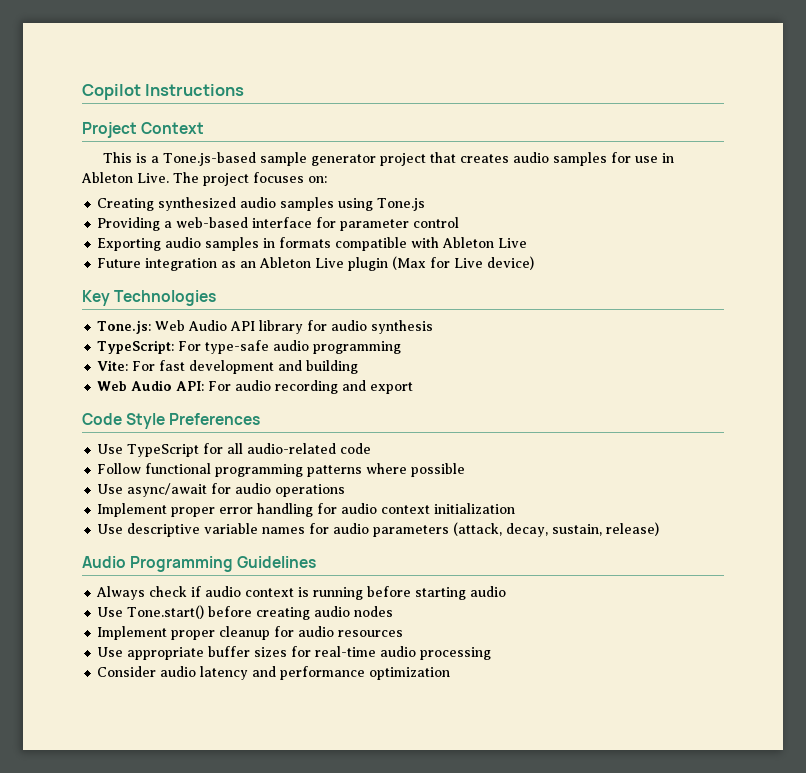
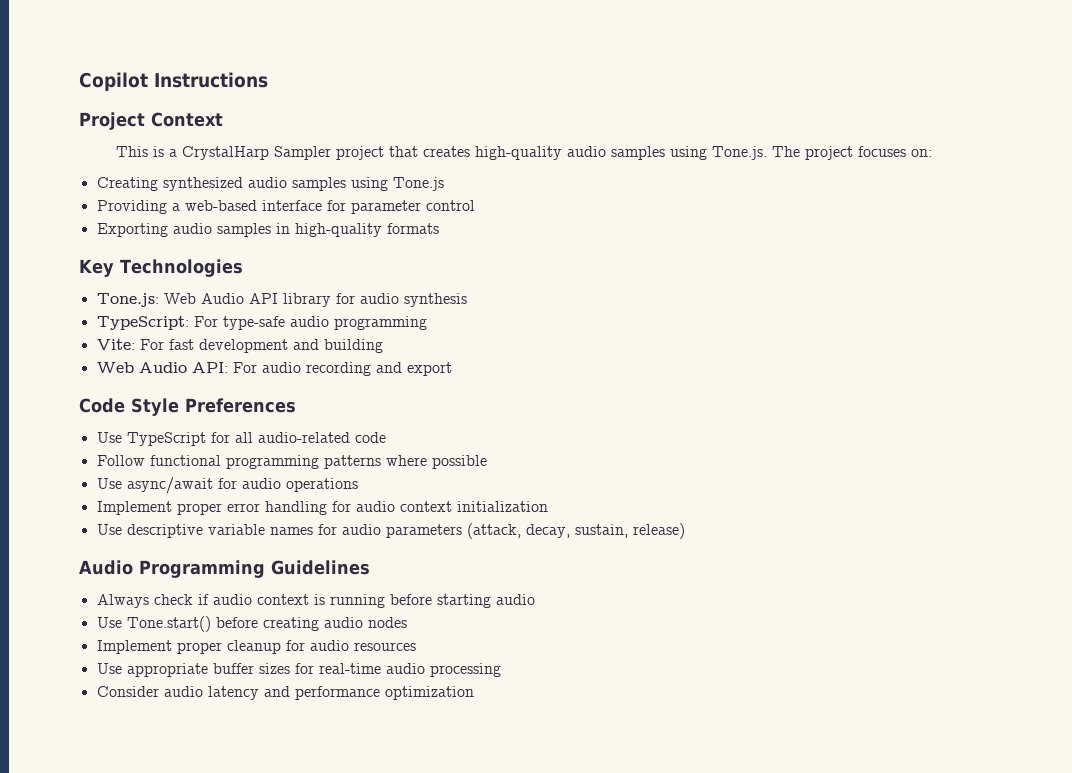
- This is a Tone.js-based sample generator project that creates audio samples for use in Ableton Live. The project focuses on:
+ This is a CrystalHarp Sampler project that creates high-quality audio samples using Tone.js. The project focuses on:
- Exporting audio samples in formats compatible with Ableton Live
- Future integration as an Ableton Live plugin (Max for Live device)
+ Exporting audio samples in high-quality formats

